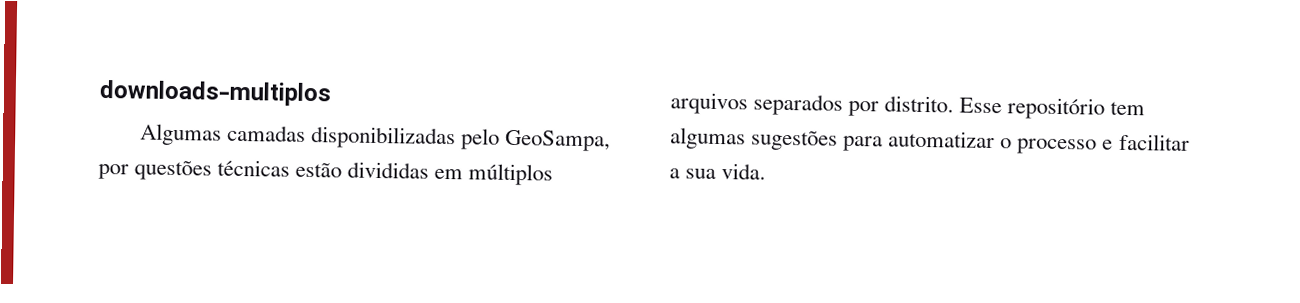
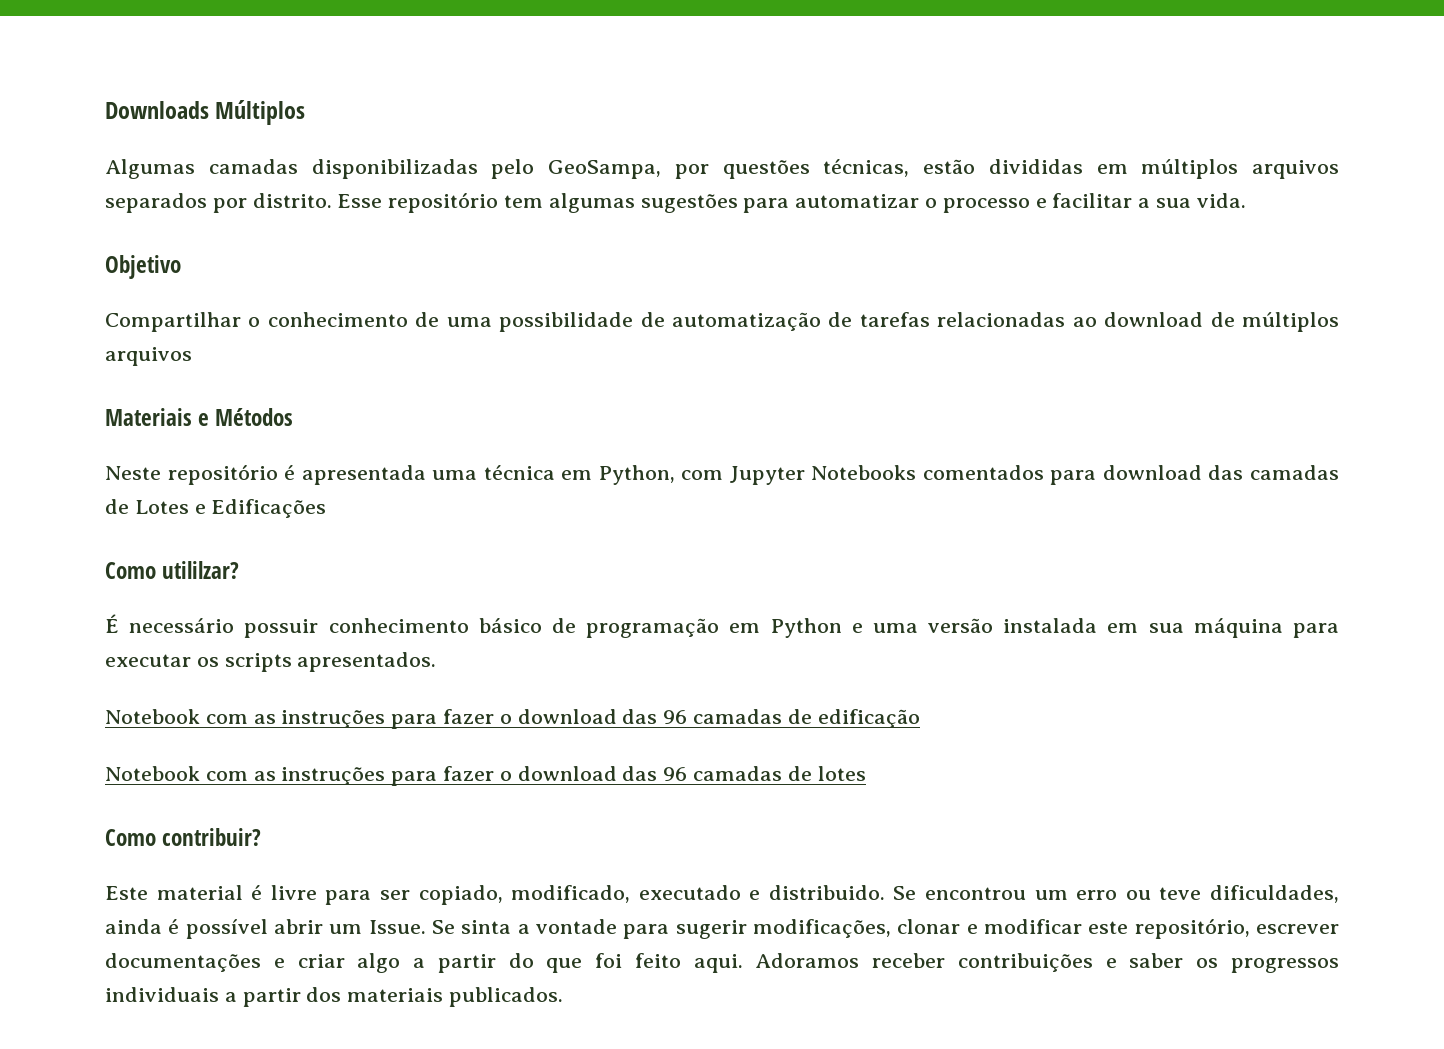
- downloads-multiplos
+ Downloads Múltiplos
- Algumas camadas disponibilizadas pelo GeoSampa, por questões técnicas estão divididas em múltiplos arquivos separados por distrito.
+ Algumas camadas disponibilizadas pelo GeoSampa, por questões técnicas, estão divididas em múltiplos arquivos separados por distrito.
+ Objetivo
+ Compartilhar o conhecimento de uma possibilidade de automatização de tarefas relacionadas ao download de múltiplos arquivos
+ Materiais e Métodos
+ Neste repositório é apresentada uma técnica em Python, com Jupyter Notebooks comentados para download das camadas de Lotes e Edificações
+ Como utililzar?
+ É necessário possuir conhecimento básico de programação em Python e uma versão instalada em sua máquina para executar os scripts apresentados.
+ Notebook com as instruções para fazer o download das 96 camadas de edificação
+ Notebook com as instruções para fazer o download das 96 camadas de lotes
+ Como contribuir?
+ Este material é livre para ser copiado, modificado, executado e distribuido. Se encontrou um erro ou teve dificuldades, ainda é possível abrir um Issue. Se sinta a vontade para sugerir modificações, clonar e modificar este repositório, escrever documentações e criar algo a partir do que foi feito aqui. Adoramos receber contribuições e saber os progressos individuais a partir dos materiais publicados.

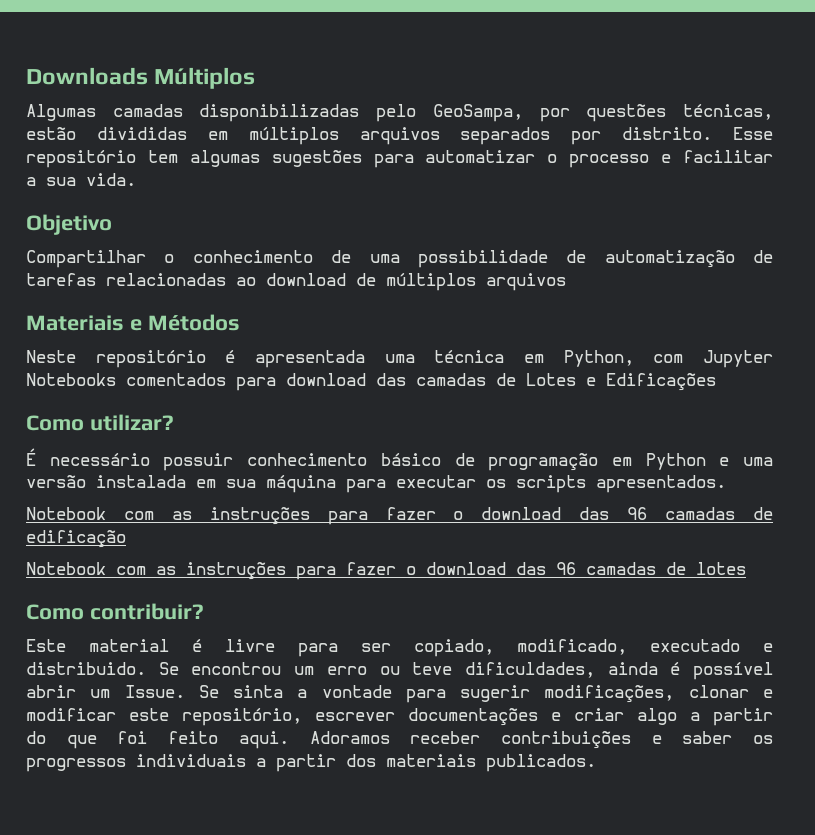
- Como utililzar?
+ Como utilizar?

